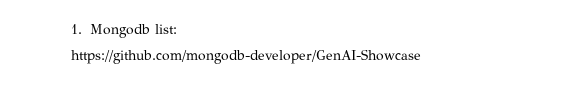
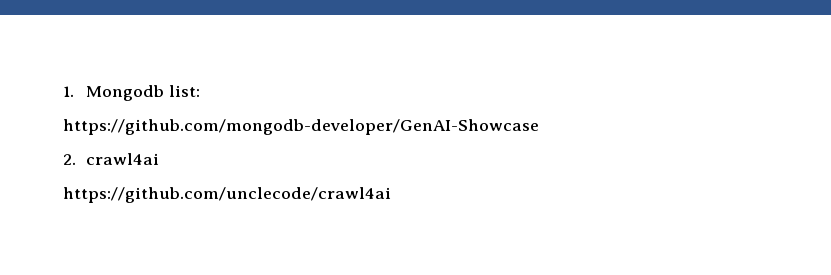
+ 2. crawl4ai
+ https://github.com/unclecode/crawl4ai

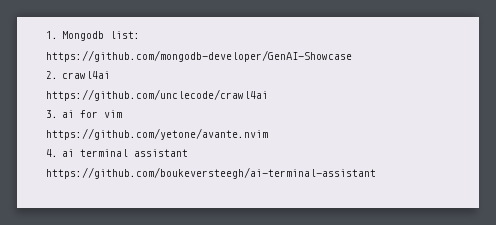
+ 3. ai for vim
+ https://github.com/yetone/avante.nvim
+ 4. ai terminal assistant
+ https://github.com/boukeversteegh/ai-terminal-assistant

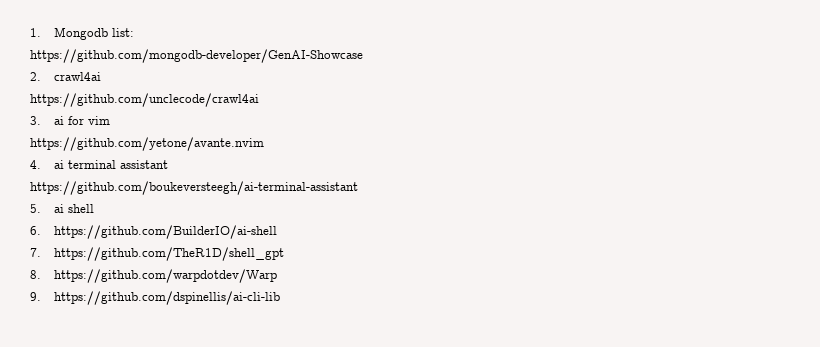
+ 5. ai shell
+ 6. https://github.com/BuilderIO/ai-shell
+ 7. https://github.com/TheR1D/shell_gpt
+ 8. https://github.com/warpdotdev/Warp
+ 9. https://github.com/dspinellis/ai-cli-lib

